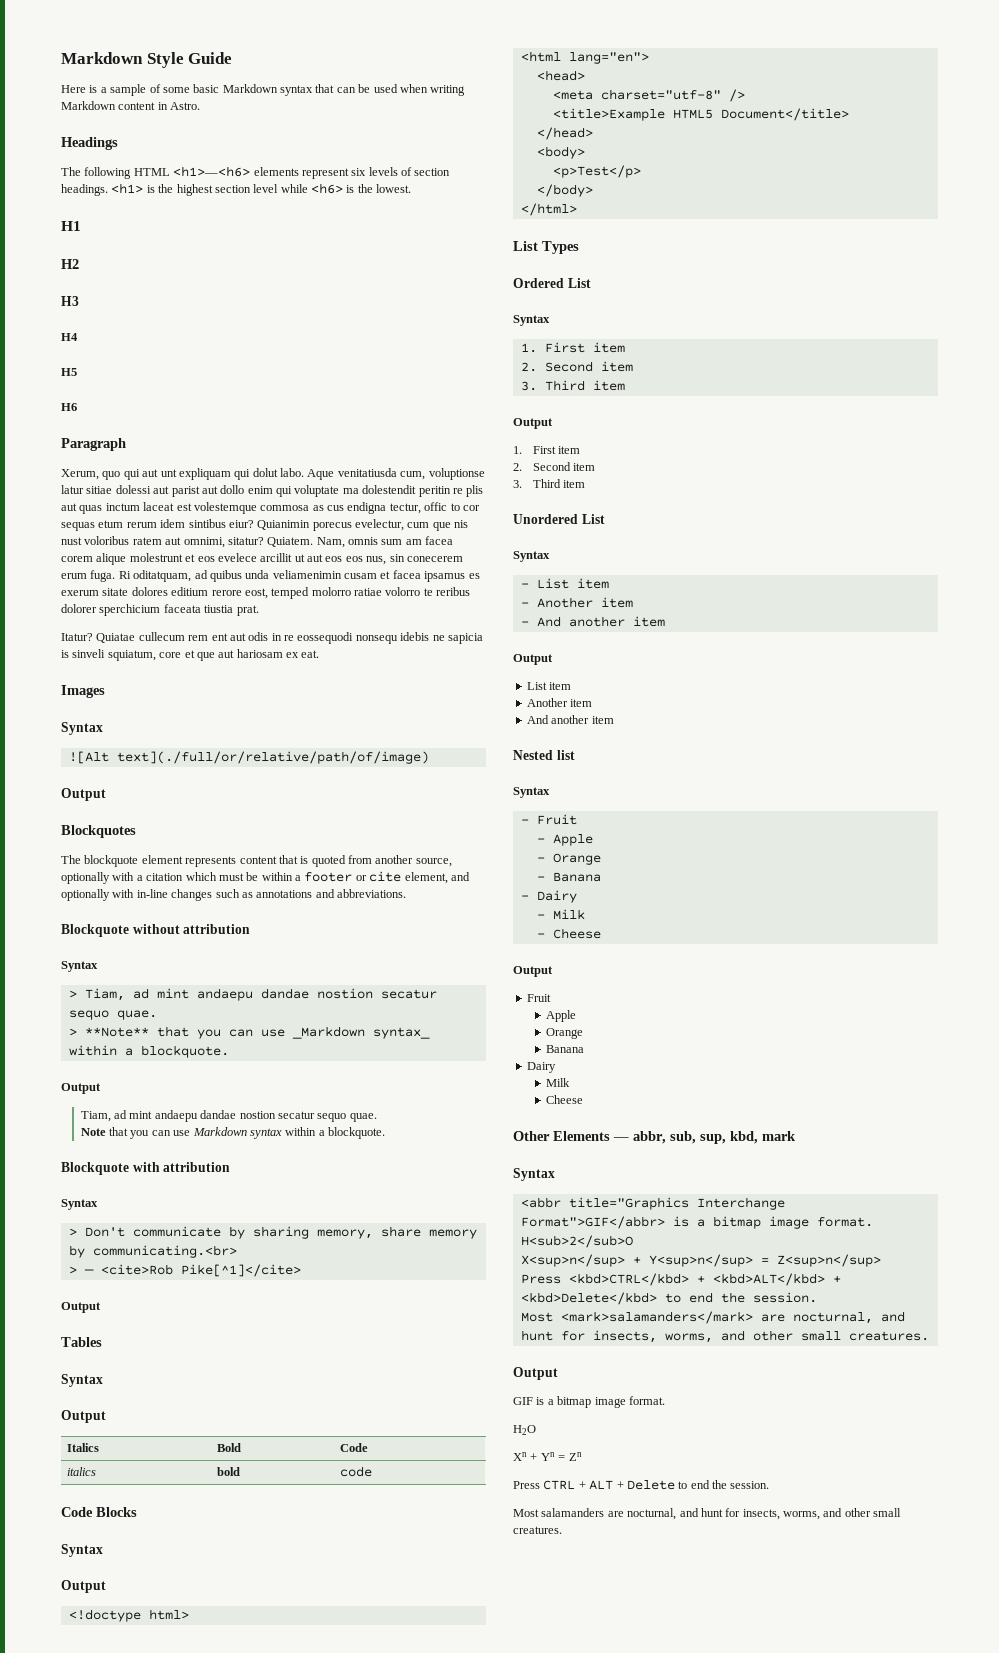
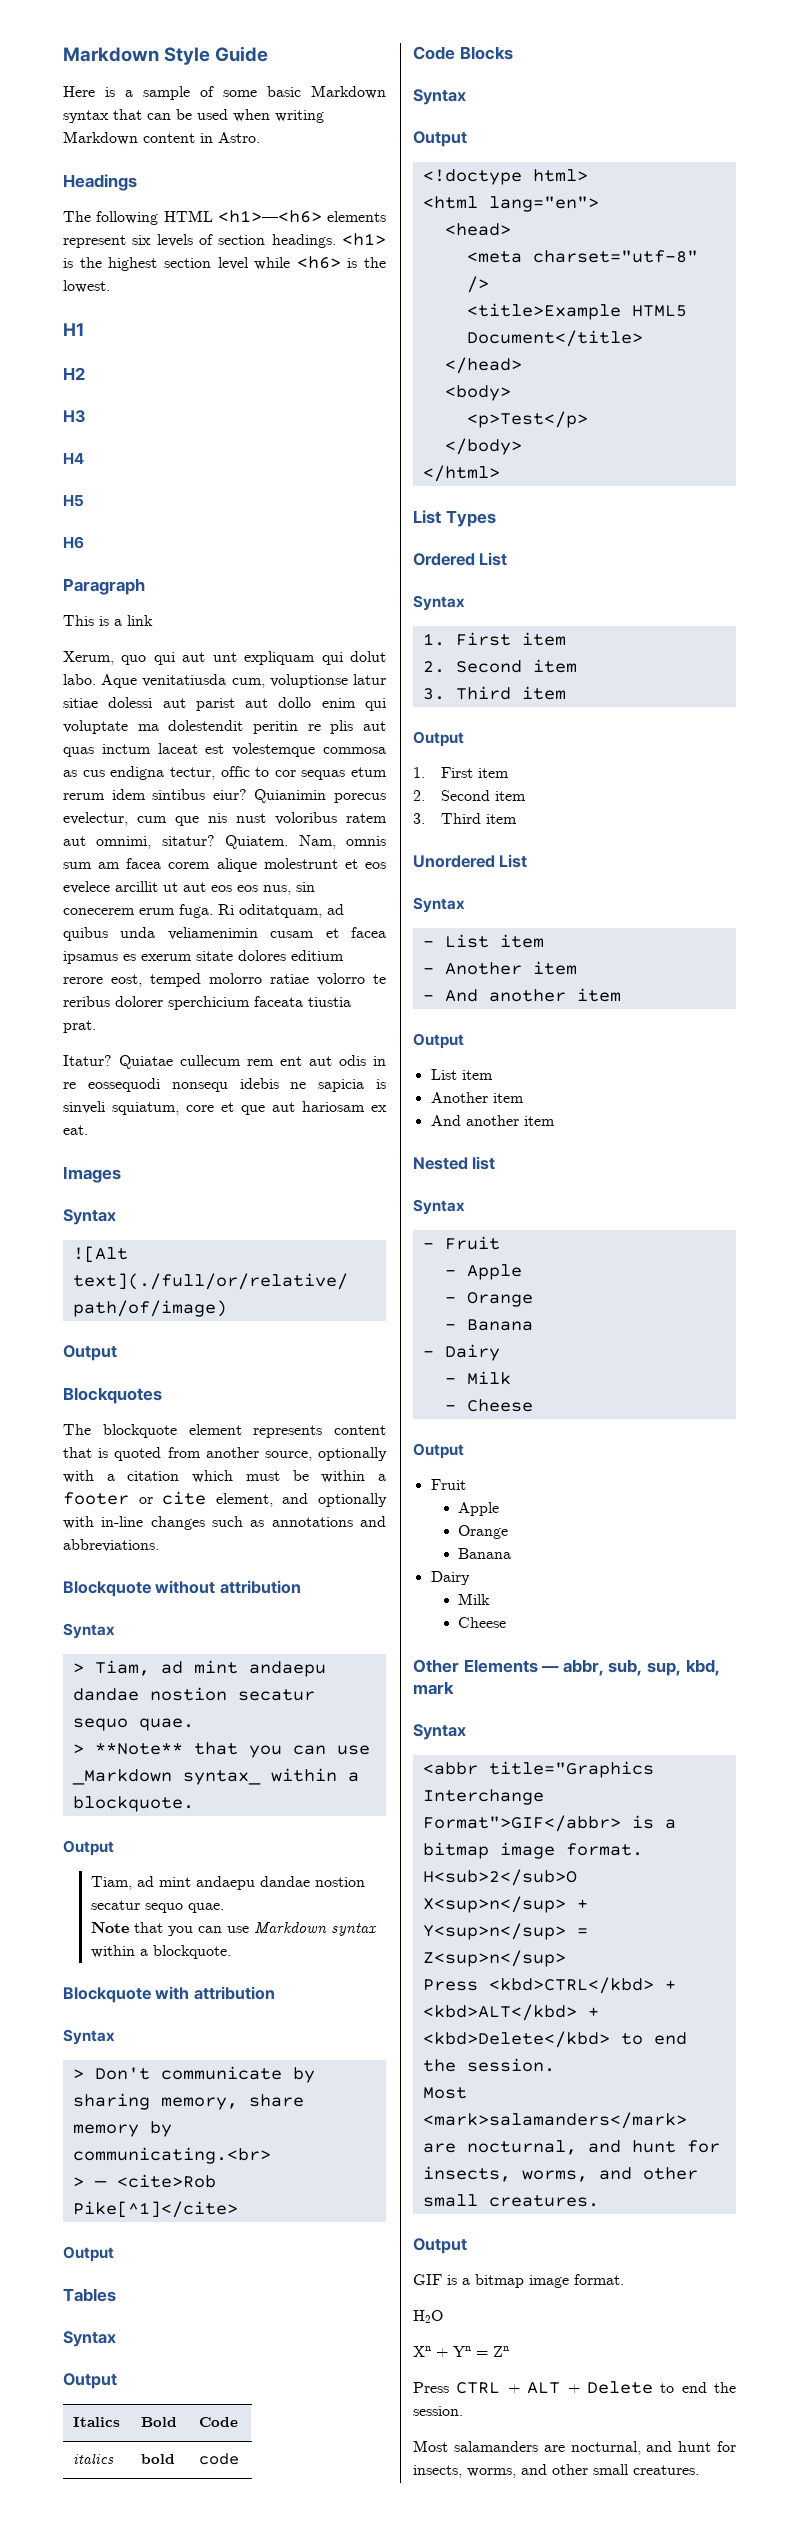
+ This is a link

